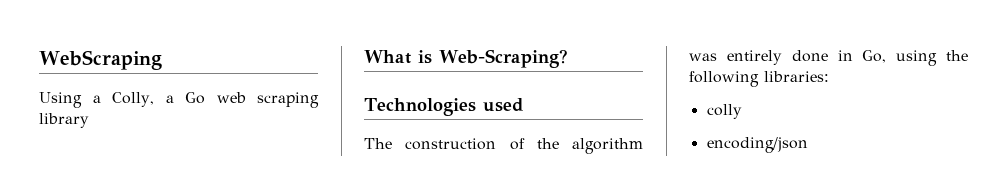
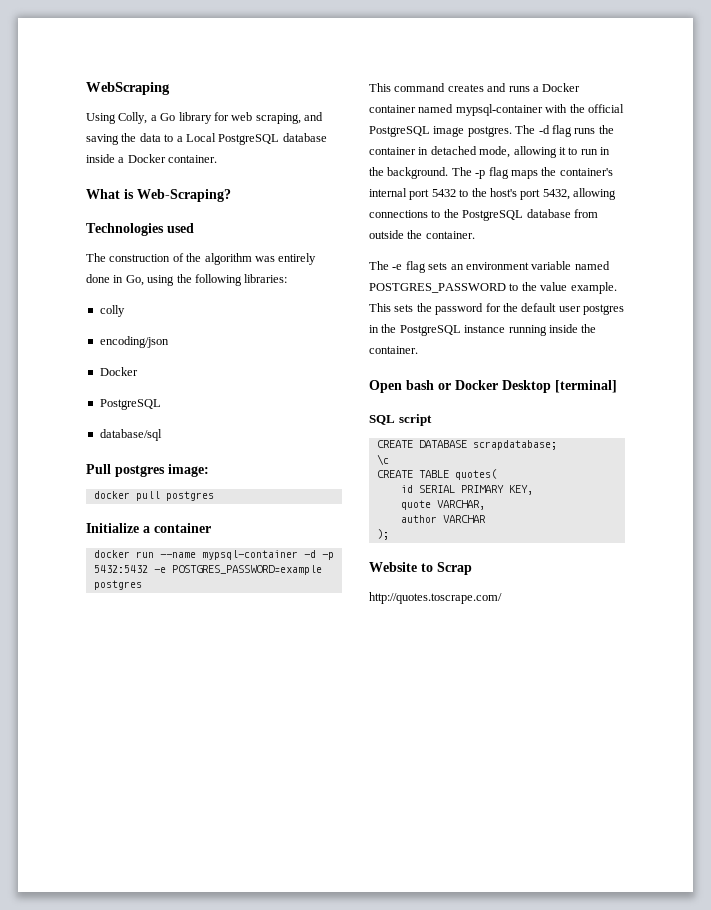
- Using a Colly, a Go web scraping library
+ Using Colly, a Go library for web scraping, and saving the data to a Local PostgreSQL database inside a Docker container.
  encoding/json
+ Docker
+ PostgreSQL
+ database/sql
+ Pull postgres image:
+ docker pull postgres
+ Initialize a container
+ docker run --name mypsql-container -d -p 5432:5432 -e POSTGRES_PASSWORD=example postgres
+ This command creates and runs a Docker container named mypsql-container with the official PostgreSQL image postgres. The -d flag runs the container in detached mode, allowing it to run in the background. The -p flag maps the container's internal port 5432 to the host's port 5432, allowing connections to the PostgreSQL database from outside the container.
+ The -e flag sets an environment variable named POSTGRES_PASSWORD to the value example. This sets the password for the default user postgres in the PostgreSQL instance running inside the container.
+ Open bash or Docker Desktop [terminal]
+ SQL script
+ CREATE DATABASE scrapdatabase;
+ \c
+ CREATE TABLE quotes(
+ id SERIAL PRIMARY KEY,
+ quote VARCHAR,
+ author VARCHAR
+ );
+ Website to Scrap
+ http://quotes.toscrape.com/

